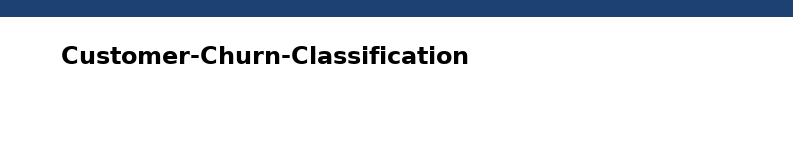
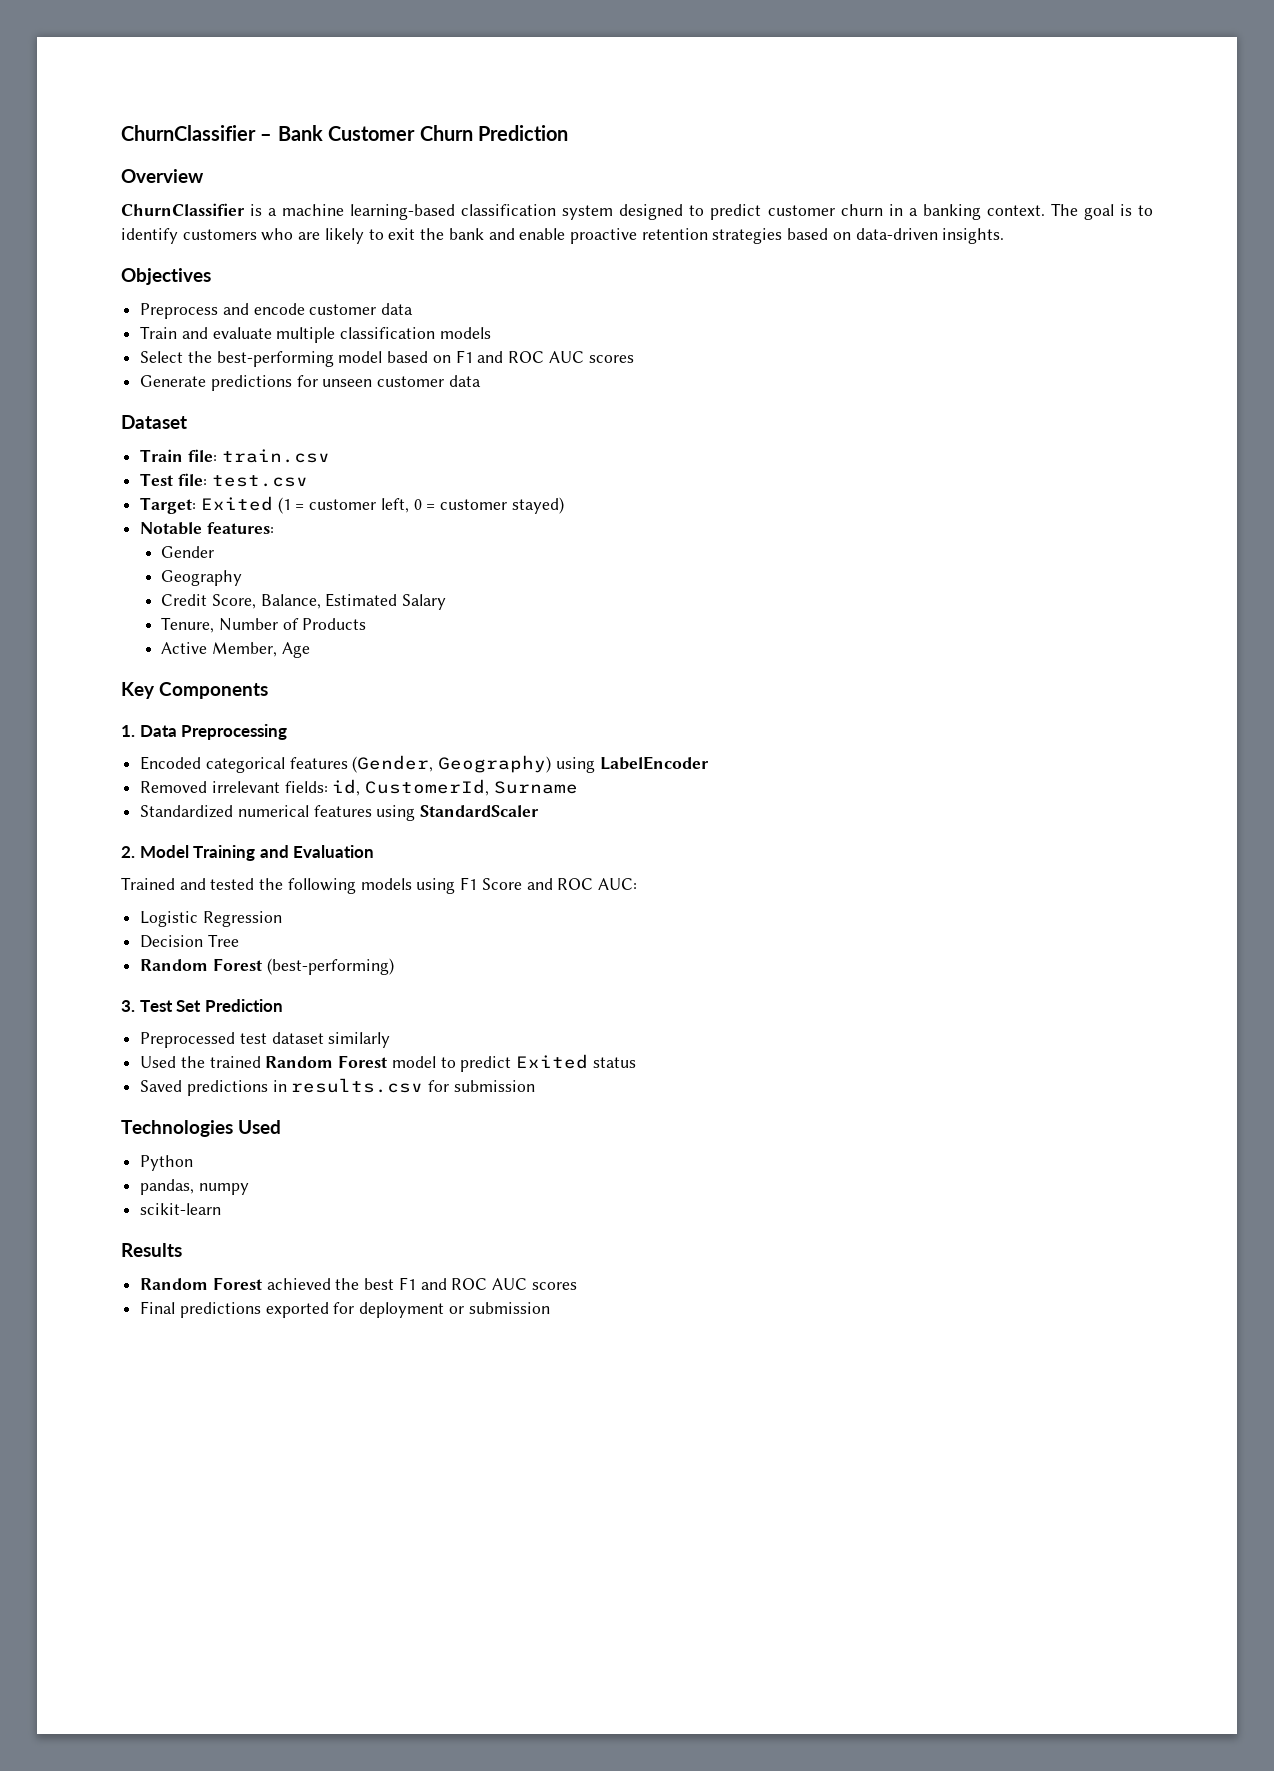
- Customer-Churn-Classification
+ ChurnClassifier – Bank Customer Churn Prediction
+ Overview
+ ChurnClassifier is a machine learning-based classification system designed to predict customer churn in a banking context. The goal is to identify customers who are likely to exit the bank and enable proactive retention strategies based on data-driven insights.
+ Objectives
+ Preprocess and encode customer data
+ Train and evaluate multiple classification models
+ Select the best-performing model based on F1 and ROC AUC scores
+ Generate predictions for unseen customer data
+ Dataset
+ Train file: train.csv
+ Test file: test.csv
+ Target: Exited (1 = customer left, 0 = customer stayed)
+ Notable features:
+ Gender
+ Geography
+ Credit Score, Balance, Estimated Salary
+ Tenure, Number of Products
+ Active Member, Age
+ Key Components
+ 1. Data Preprocessing
+ Encoded categorical features (Gender, Geography) using LabelEncoder
+ Removed irrelevant fields: id, CustomerId, Surname
+ Standardized numerical features using StandardScaler
+ 2. Model Training and Evaluation
+ Trained and tested the following models using F1 Score and ROC AUC:
+ Logistic Regression
+ Decision Tree
+ Random Forest (best-performing)
+ 3. Test Set Prediction
+ Preprocessed test dataset similarly
+ Used the trained Random Forest model to predict Exited status
+ Saved predictions in results.csv for submission
+ Technologies Used
+ Python
+ pandas, numpy
+ scikit-learn
+ Results
+ Random Forest achieved the best F1 and ROC AUC scores
+ Final predictions exported for deployment or submission

